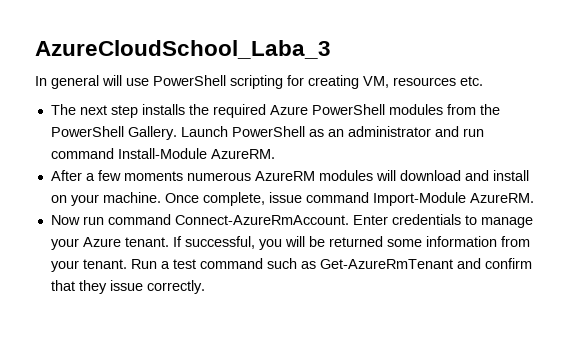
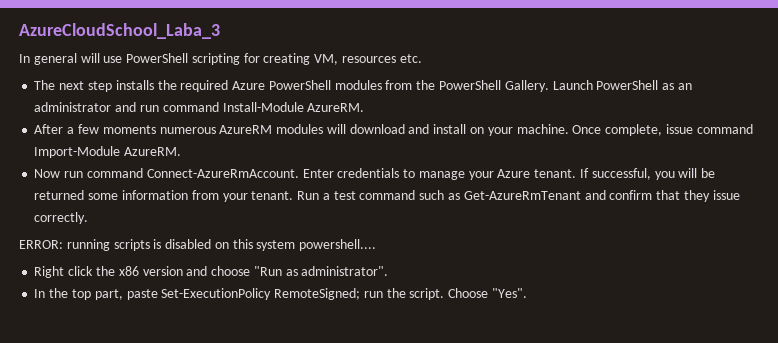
+ ERROR: running scripts is disabled on this system powershell....
+ Right click the x86 version and choose "Run as administrator".
+ In the top part, paste Set-ExecutionPolicy RemoteSigned; run the script. Choose "Yes".

